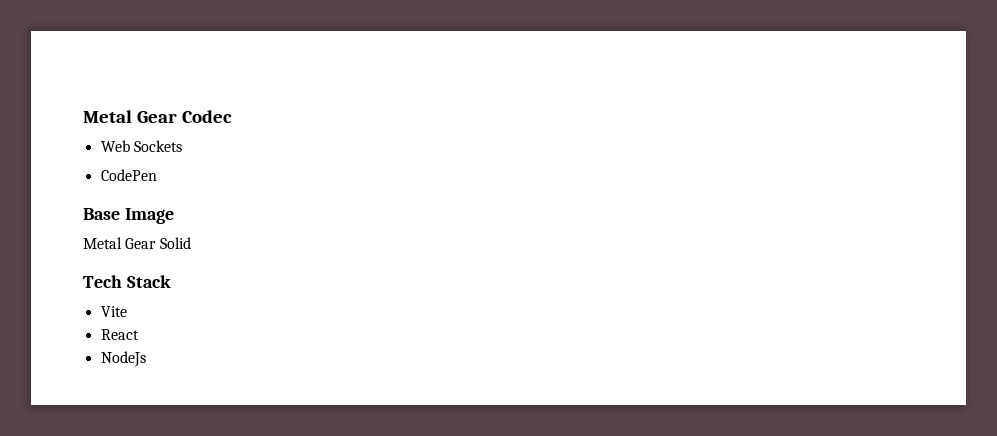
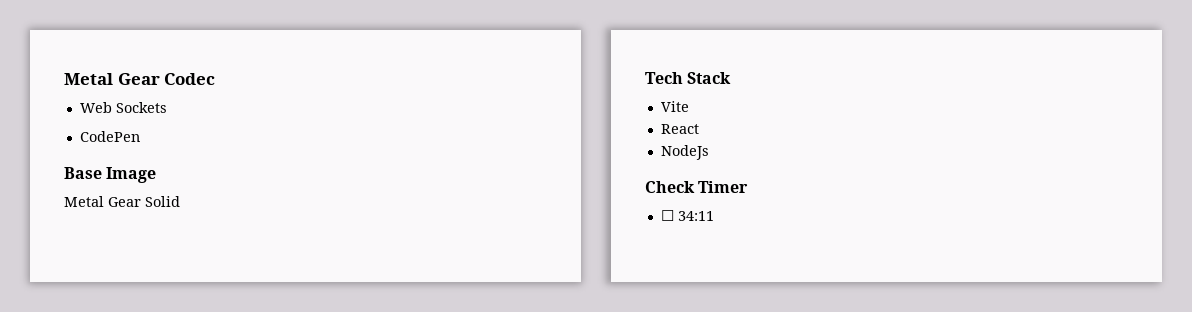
+ Check Timer
+ ☐ 34:11

